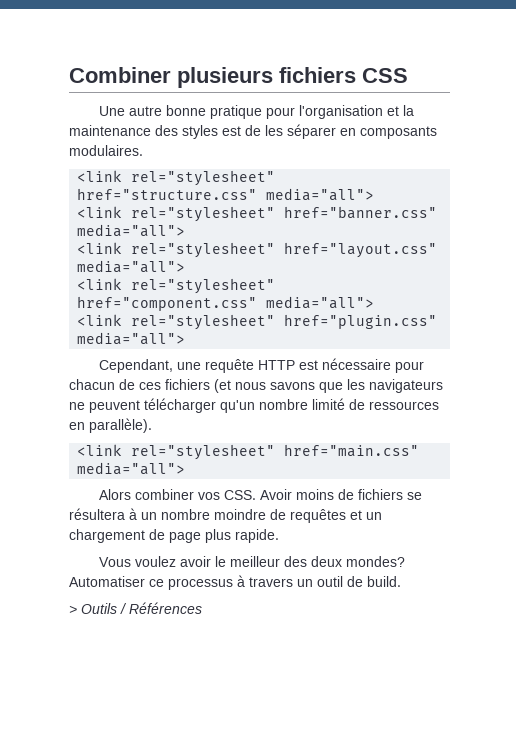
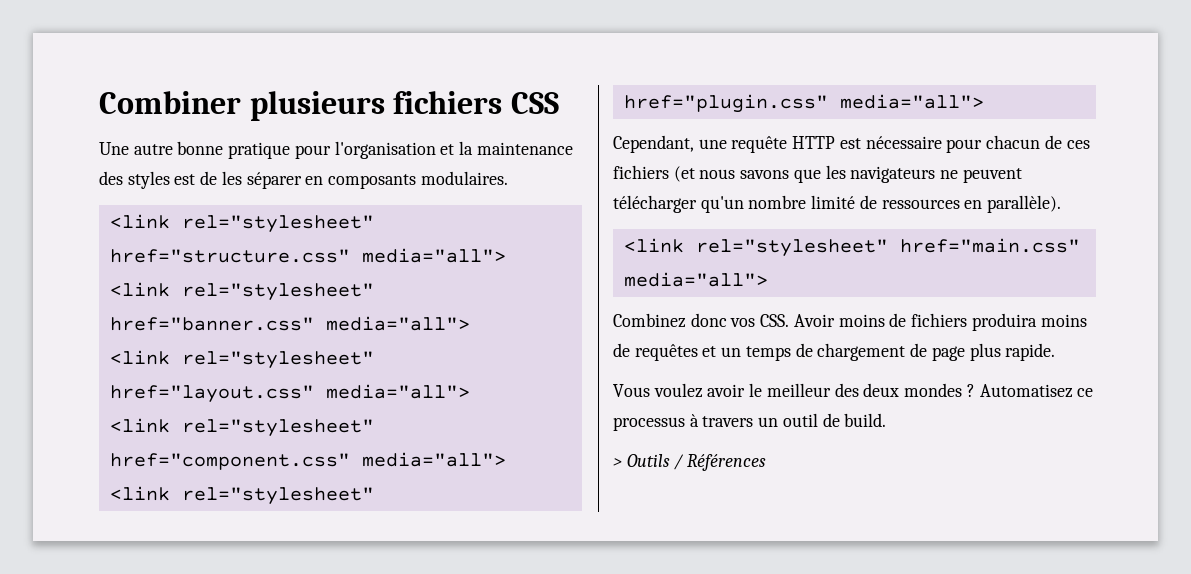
- Alors combiner vos CSS. Avoir moins de fichiers se résultera à un nombre moindre de requêtes et un chargement de page plus rapide.
+ Combinez donc vos CSS. Avoir moins de fichiers produira moins de requêtes et un temps de chargement de page plus rapide.
- Vous voulez avoir le meilleur des deux mondes? Automatiser ce processus à travers un outil de build.
+ Vous voulez avoir le meilleur des deux mondes ? Automatisez ce processus à travers un outil de build.

